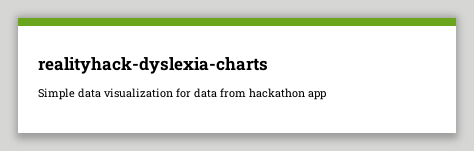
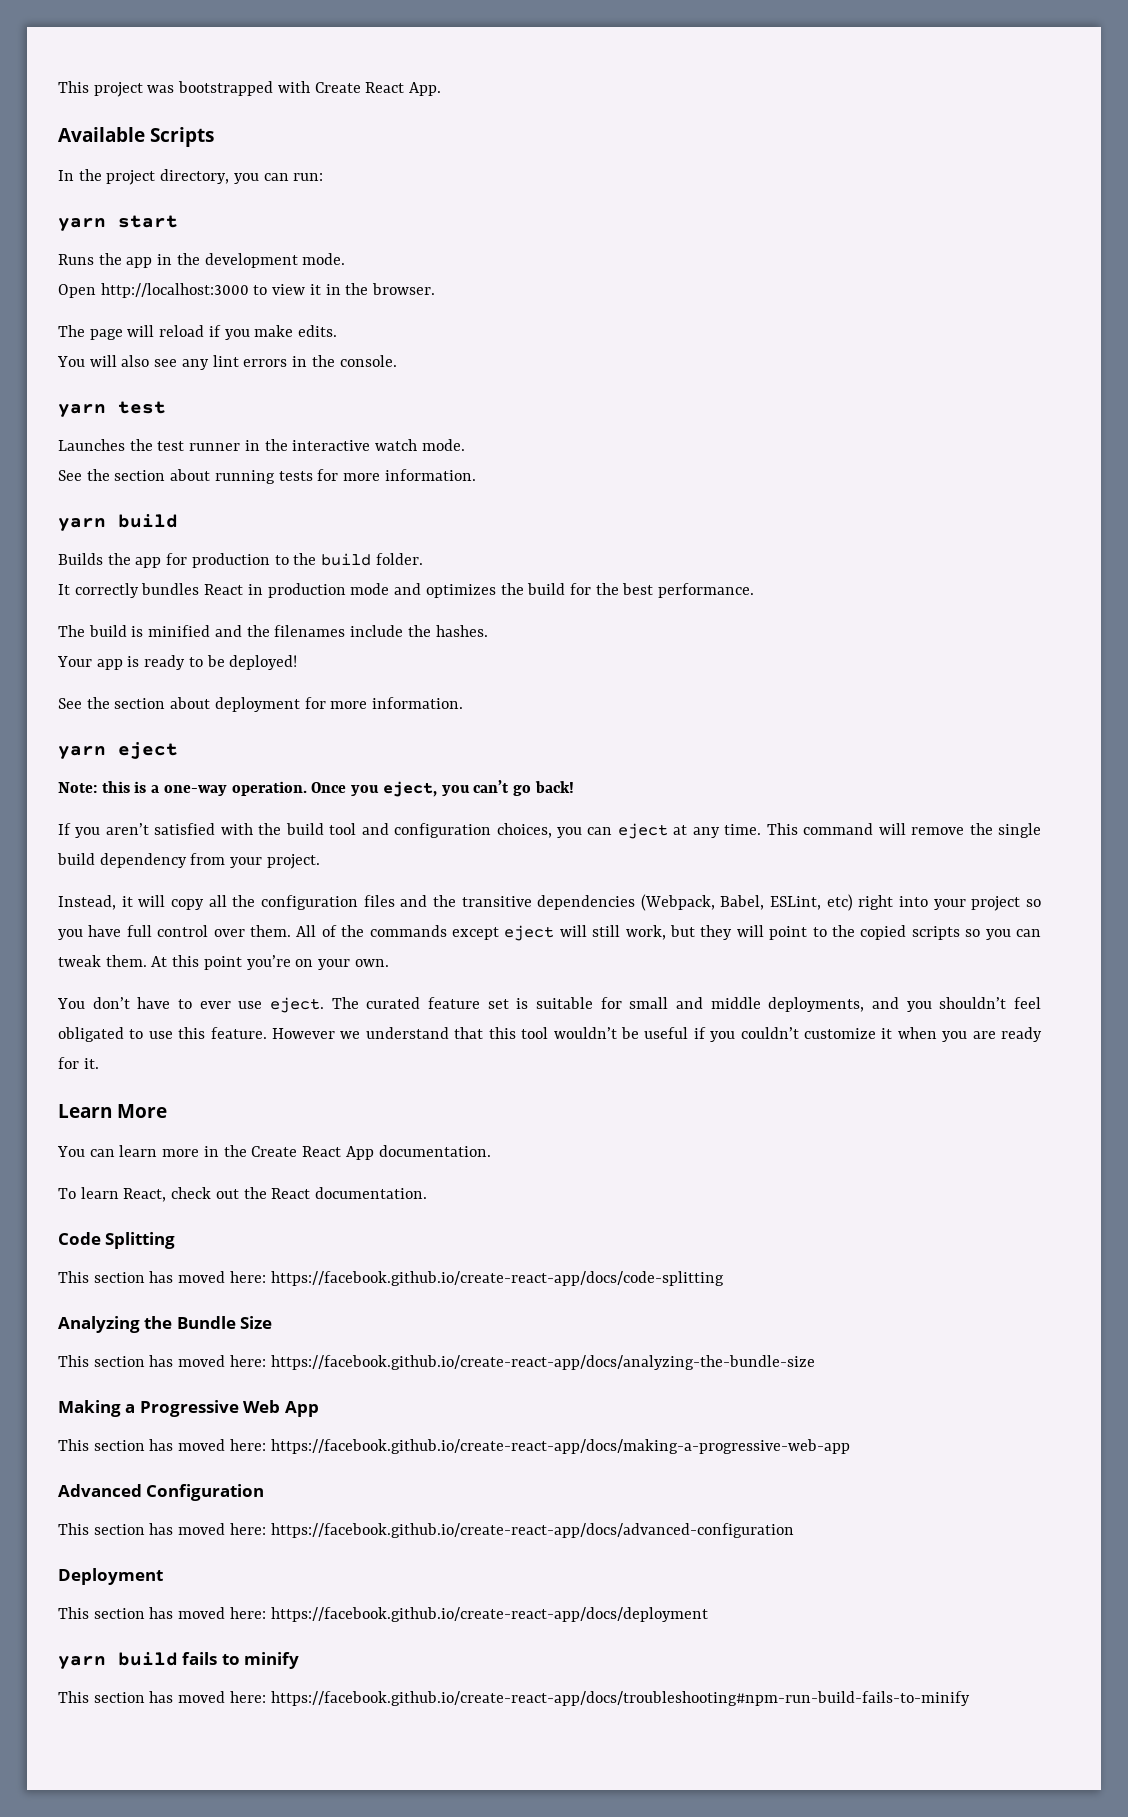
- realityhack-dyslexia-charts
- Simple data visualization for data from hackathon app
+ This project was bootstrapped with Create React App.
+ Available Scripts
+ In the project directory, you can run:
+ yarn start
+ Runs the app in the development mode.
+ Open http://localhost:3000 to view it in the browser.
+ The page will reload if you make edits.
+ You will also see any lint errors in the console.
+ yarn test
+ Launches the test runner in the interactive watch mode.
+ See the section about running tests for more information.
+ yarn build
+ Builds the app for production to the build folder.
+ It correctly bundles React in production mode and optimizes the build for the best performance.
+ The build is minified and the filenames include the hashes.
+ Your app is ready to be deployed!
+ See the section about deployment for more information.
+ yarn eject
+ Note: this is a one-way operation. Once you eject, you can’t go back!
+ If you aren’t satisfied with the build tool and configuration choices, you can eject at any time. This command will remove the single build dependency from your project.
+ Instead, it will copy all the configuration files and the transitive dependencies (Webpack, Babel, ESLint, etc) right into your project so you have full control over them. All of the commands except eject will still work, but they will point to the copied scripts so you can tweak them. At this point you’re on your own.
+ You don’t have to ever use eject. The curated feature set is suitable for small and middle deployments, and you shouldn’t feel obligated to use this feature. However we understand that this tool wouldn’t be useful if you couldn’t customize it when you are ready for it.
+ Learn More
+ You can learn more in the Create React App documentation.
+ To learn React, check out the React documentation.
+ Code Splitting
+ This section has moved here: https://facebook.github.io/create-react-app/docs/code-splitting
+ Analyzing the Bundle Size
+ This section has moved here: https://facebook.github.io/create-react-app/docs/analyzing-the-bundle-size
+ Making a Progressive Web App
+ This section has moved here: https://facebook.github.io/create-react-app/docs/making-a-progressive-web-app
+ Advanced Configuration
+ This section has moved here: https://facebook.github.io/create-react-app/docs/advanced-configuration
+ Deployment
+ This section has moved here: https://facebook.github.io/create-react-app/docs/deployment
+ yarn build fails to minify
+ This section has moved here: https://facebook.github.io/create-react-app/docs/troubleshooting#npm-run-build-fails-to-minify

